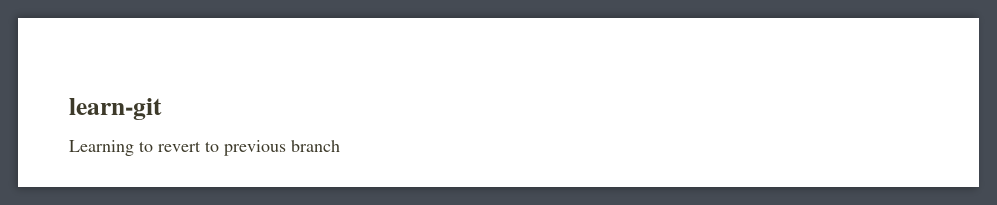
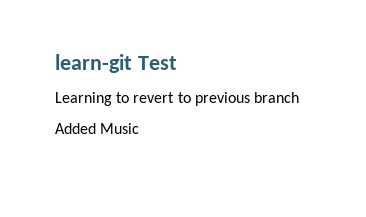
- learn-git
+ learn-git Test
+ Added Music

